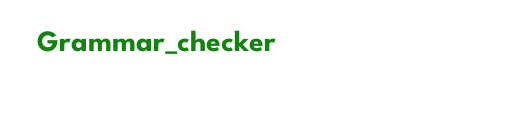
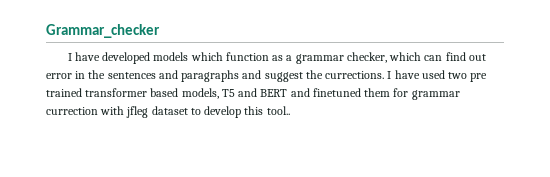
+ I have developed models which function as a grammar checker, which can find out error in the sentences and paragraphs and suggest the currections. I have used two pre trained transformer based models, T5 and BERT and finetuned them for grammar currection with jfleg dataset to develop this tool..

